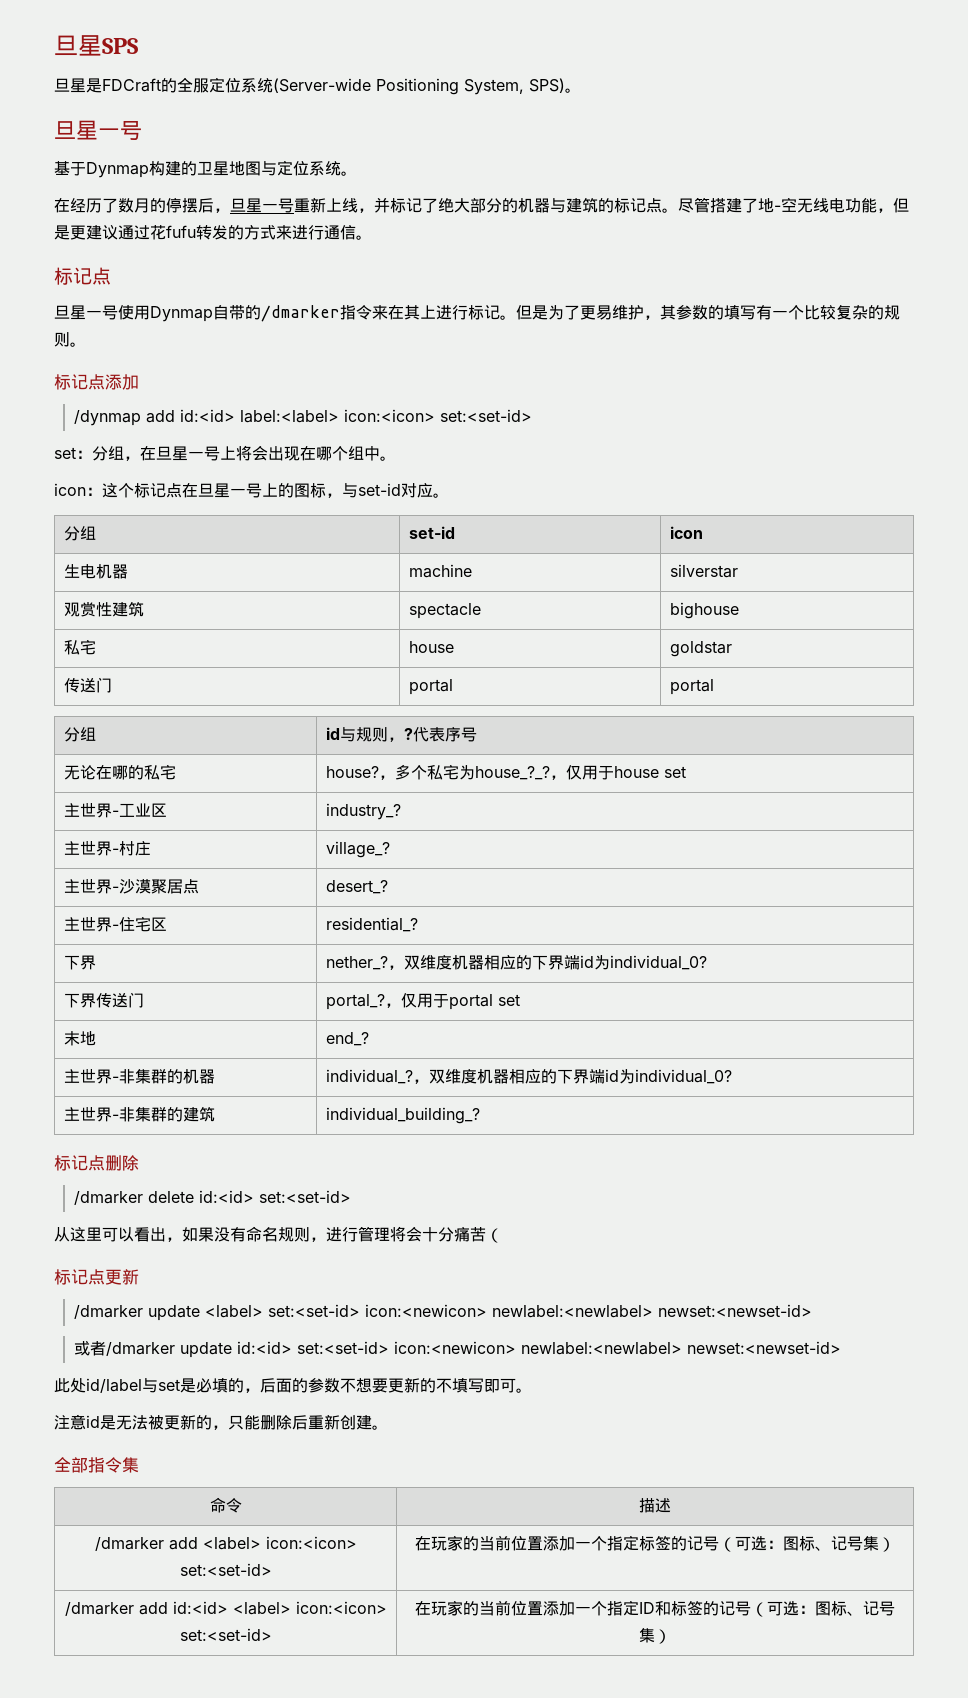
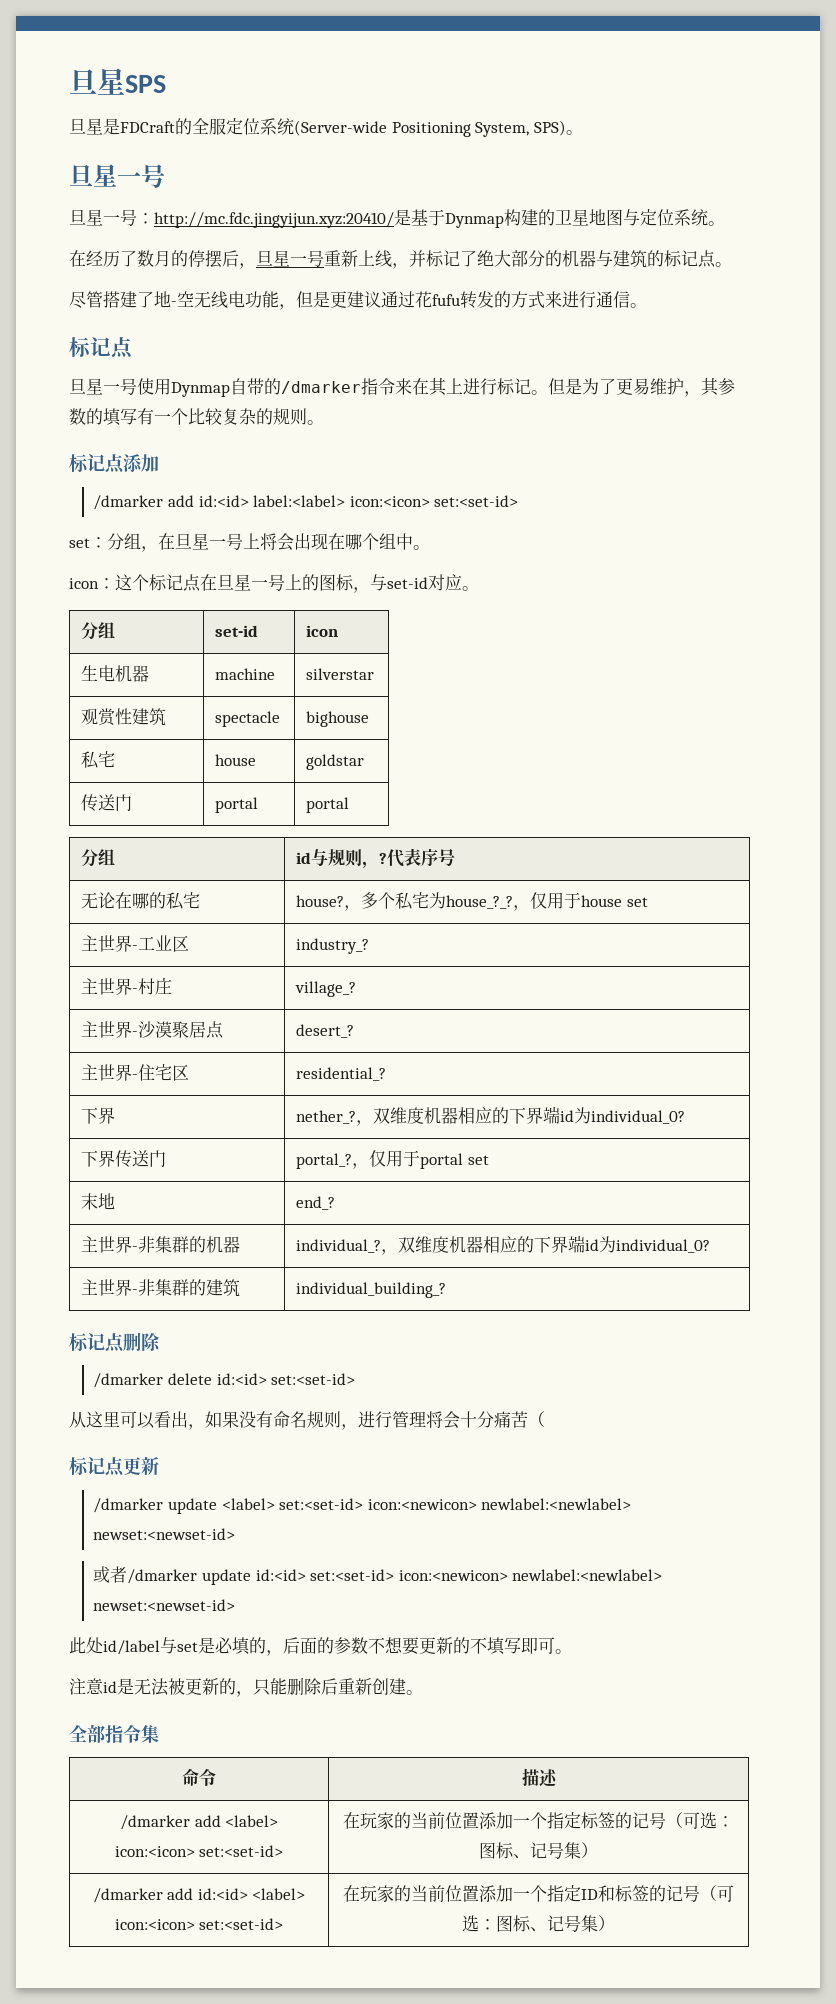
- 基于Dynmap构建的卫星地图与定位系统。
+ 旦星一号：http://mc.fdc.jingyijun.xyz:20410/是基于Dynmap构建的卫星地图与定位系统。
- 在经历了数月的停摆后，旦星一号重新上线，并标记了绝大部分的机器与建筑的标记点。尽管搭建了地-空无线电功能，但是更建议通过花fufu转发的方式来进行通信。
+ 在经历了数月的停摆后，旦星一号重新上线，并标记了绝大部分的机器与建筑的标记点。
+ 尽管搭建了地-空无线电功能，但是更建议通过花fufu转发的方式来进行通信。
- /dynmap add id:<id> label:<label> icon:<icon> set:<set-id>
+ /dmarker add id:<id> label:<label> icon:<icon> set:<set-id>

